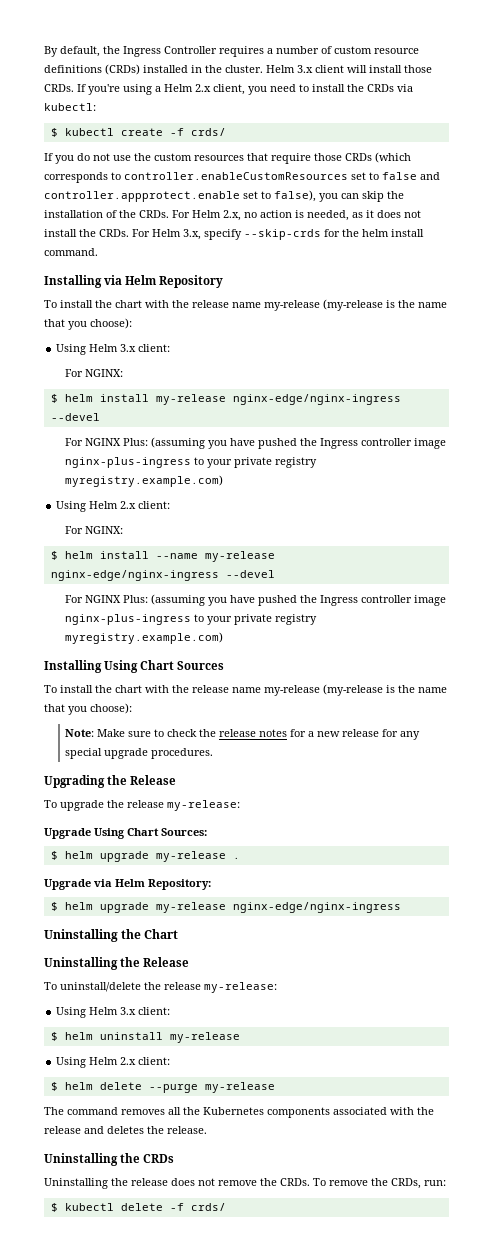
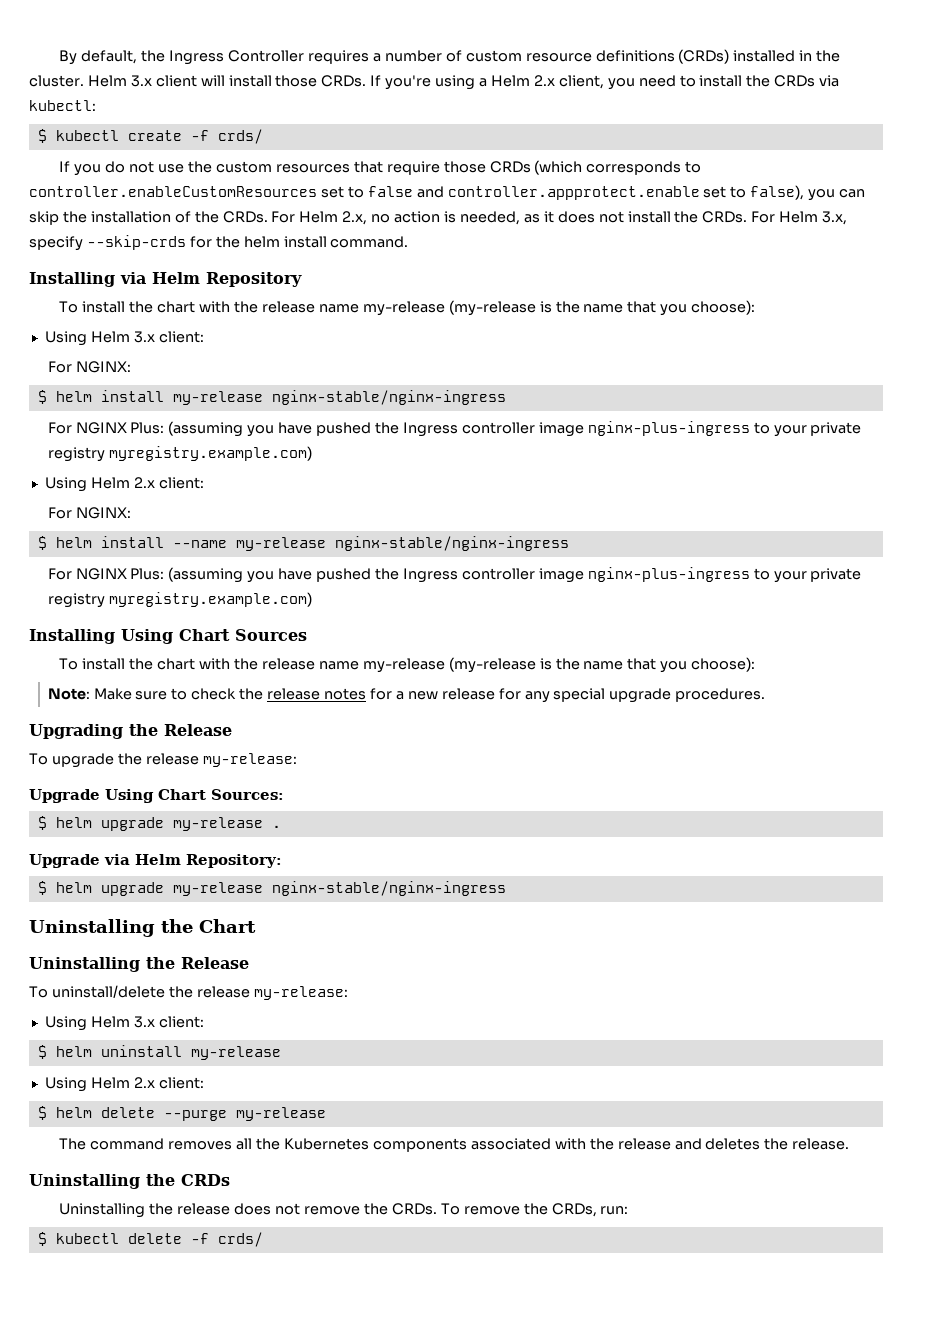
- $ helm install my-release nginx-edge/nginx-ingress --devel
+ $ helm install my-release nginx-stable/nginx-ingress
- $ helm install --name my-release nginx-edge/nginx-ingress --devel
+ $ helm install --name my-release nginx-stable/nginx-ingress
- $ helm upgrade my-release nginx-edge/nginx-ingress
+ $ helm upgrade my-release nginx-stable/nginx-ingress

